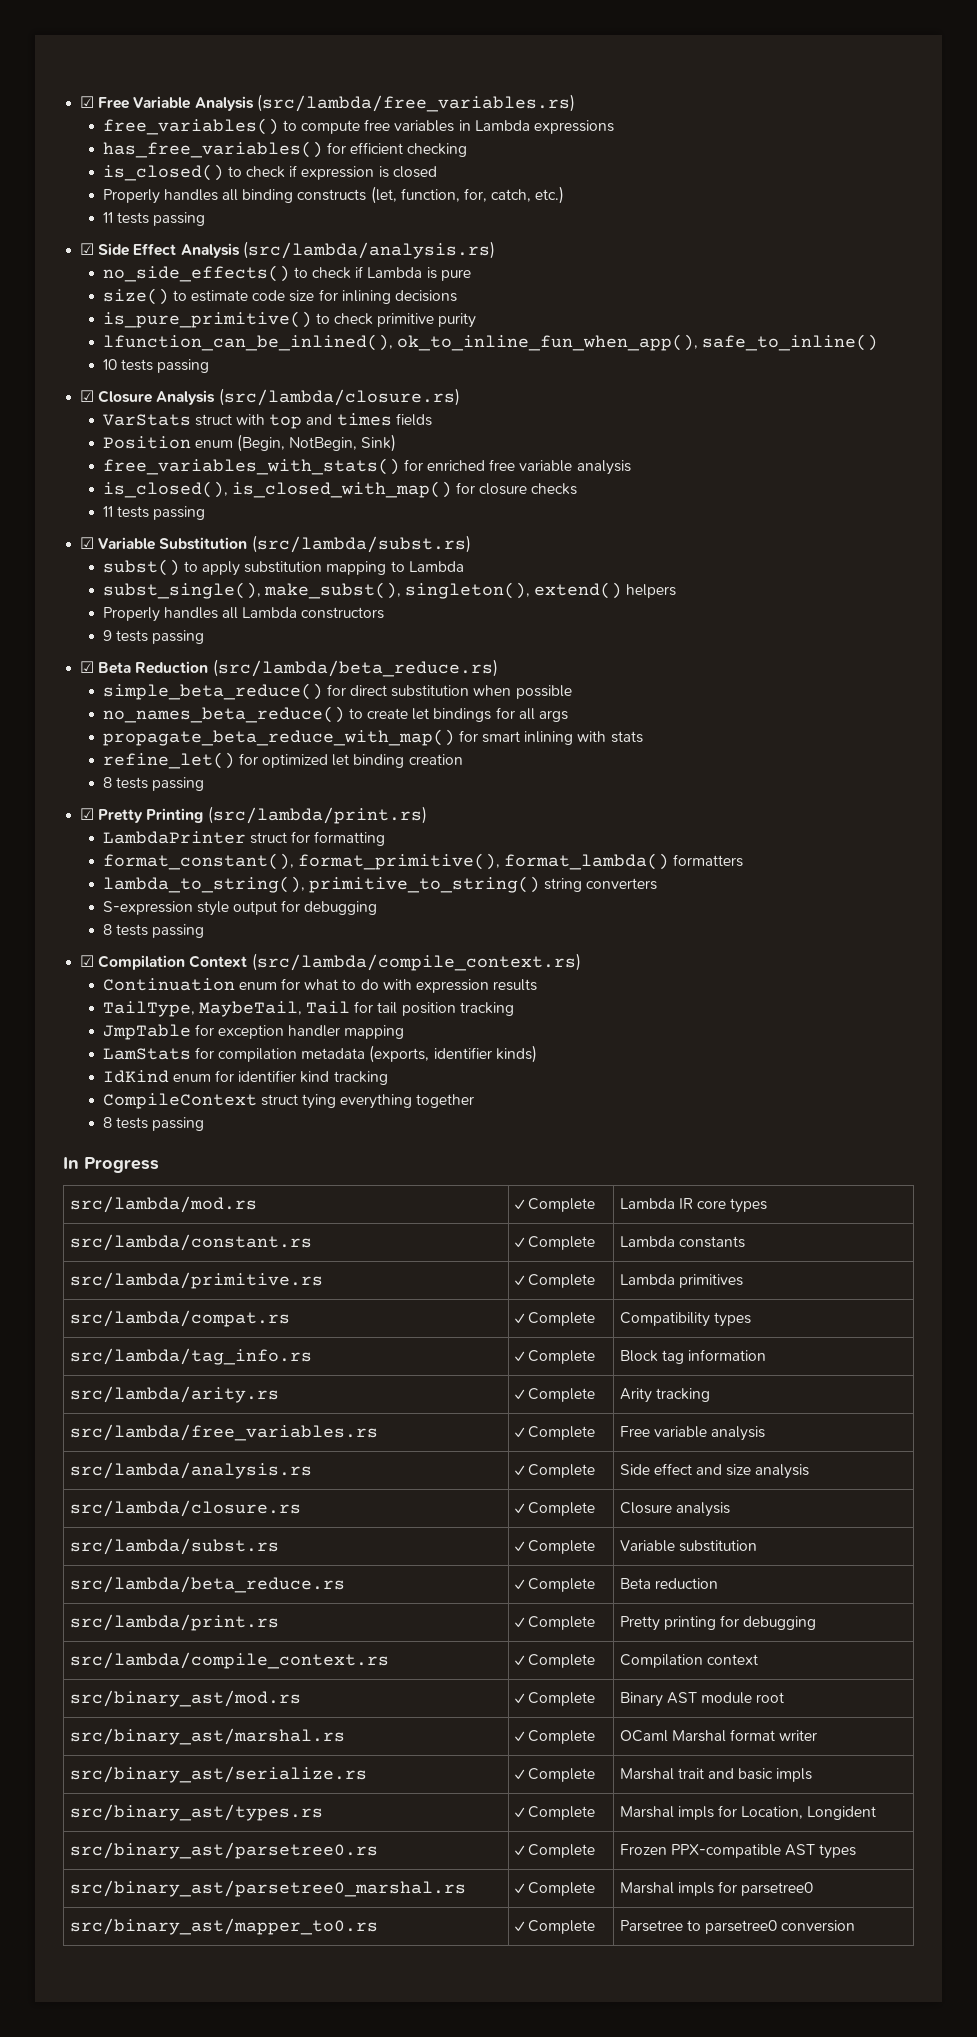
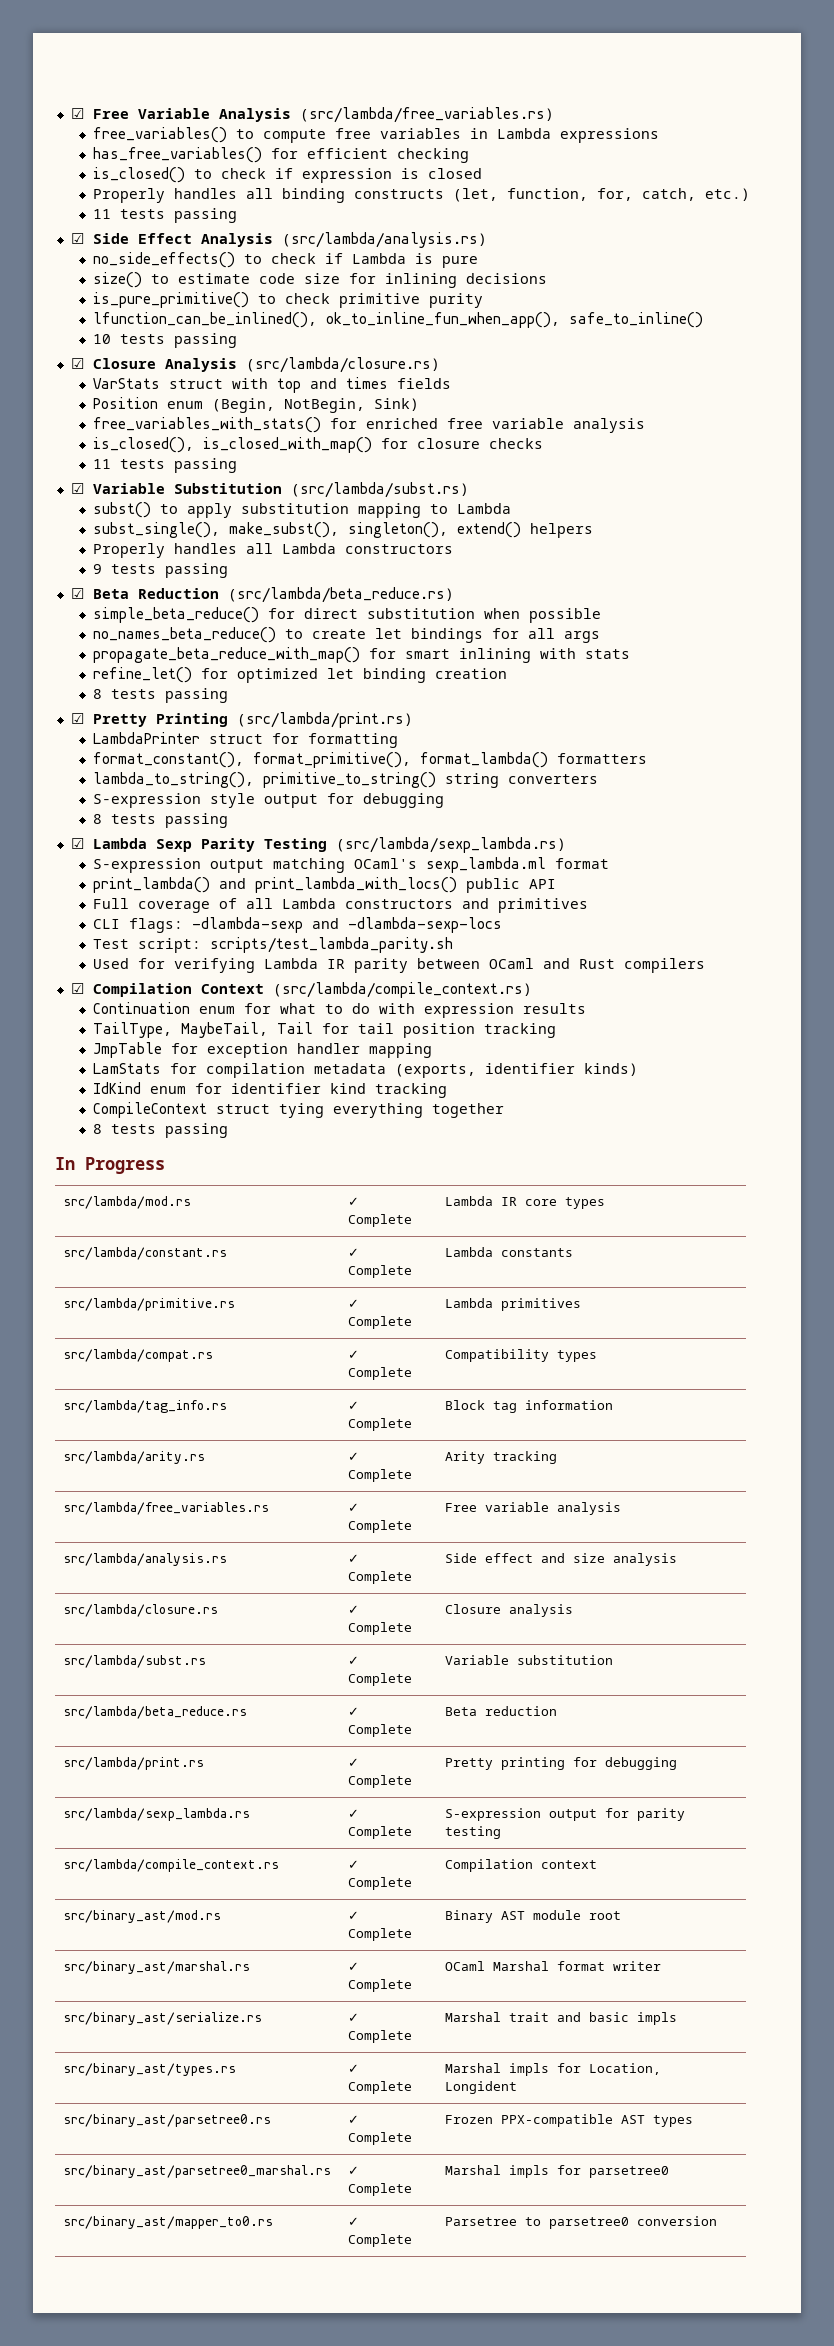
+ ☑ Lambda Sexp Parity Testing (src/lambda/sexp_lambda.rs)
+ S-expression output matching OCaml's sexp_lambda.ml format
+ print_lambda() and print_lambda_with_locs() public API
+ Full coverage of all Lambda constructors and primitives
+ CLI flags: -dlambda-sexp and -dlambda-sexp-locs
+ Test script: scripts/test_lambda_parity.sh
+ Used for verifying Lambda IR parity between OCaml and Rust compilers
+ src/lambda/sexp_lambda.rs | ✓ Complete | S-expression output for parity testing

